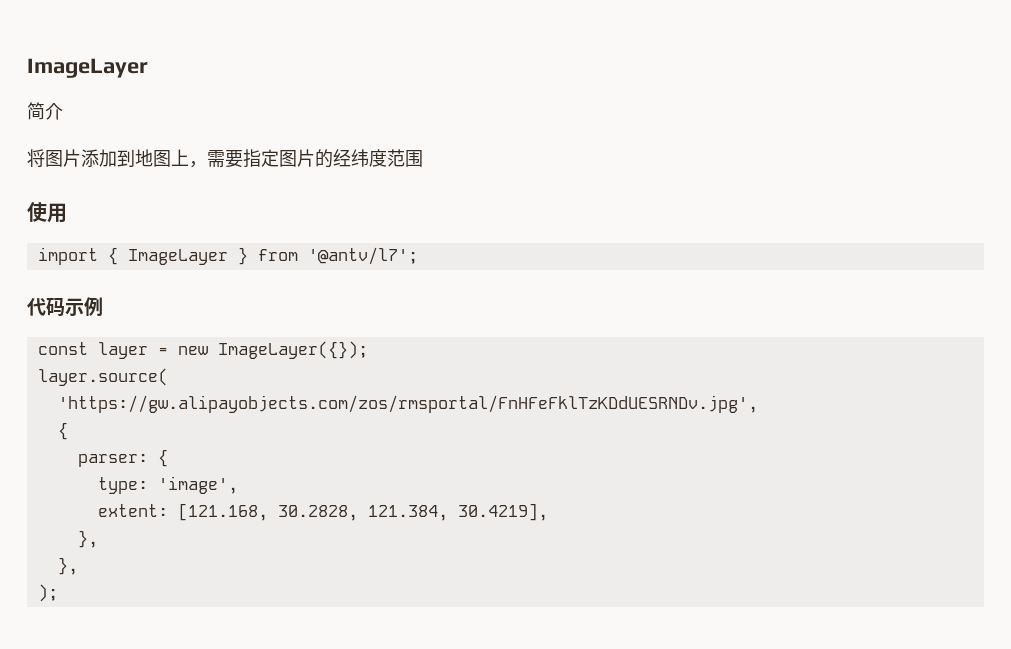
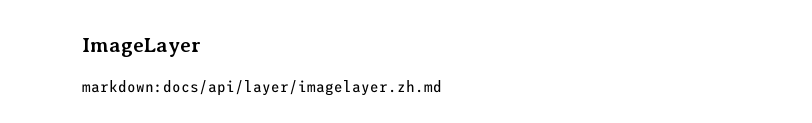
- 简介
- 将图片添加到地图上，需要指定图片的经纬度范围
- 使用
- import { ImageLayer } from '@antv/l7';
- 代码示例
- const layer = new ImageLayer({});
- layer.source(
- 'https://gw.alipayobjects.com/zos/rmsportal/FnHFeFklTzKDdUESRNDv.jpg',
- {
- parser: {
- type: 'image',
- extent: [121.168, 30.2828, 121.384, 30.4219],
- },
- },
- );
+ markdown:docs/api/layer/imagelayer.zh.md

